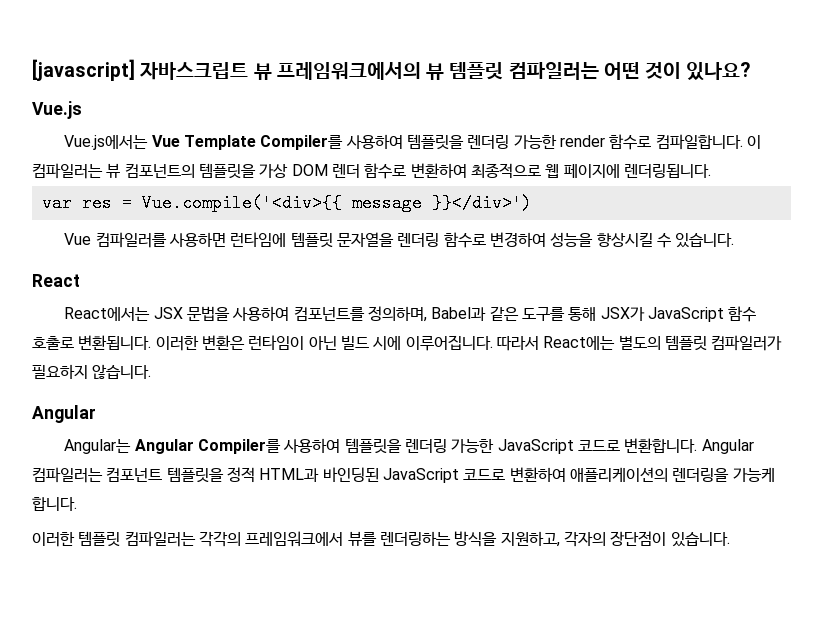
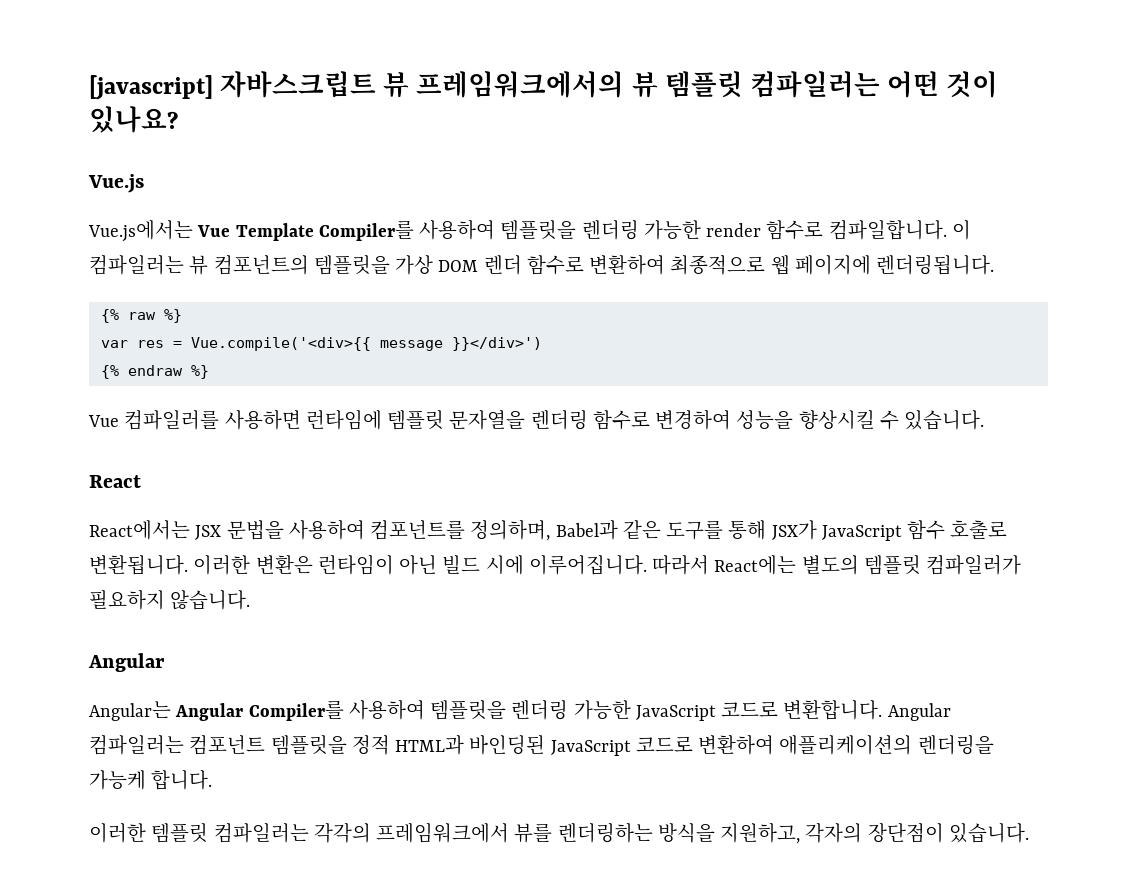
+ {% raw %}
+ {% endraw %}

